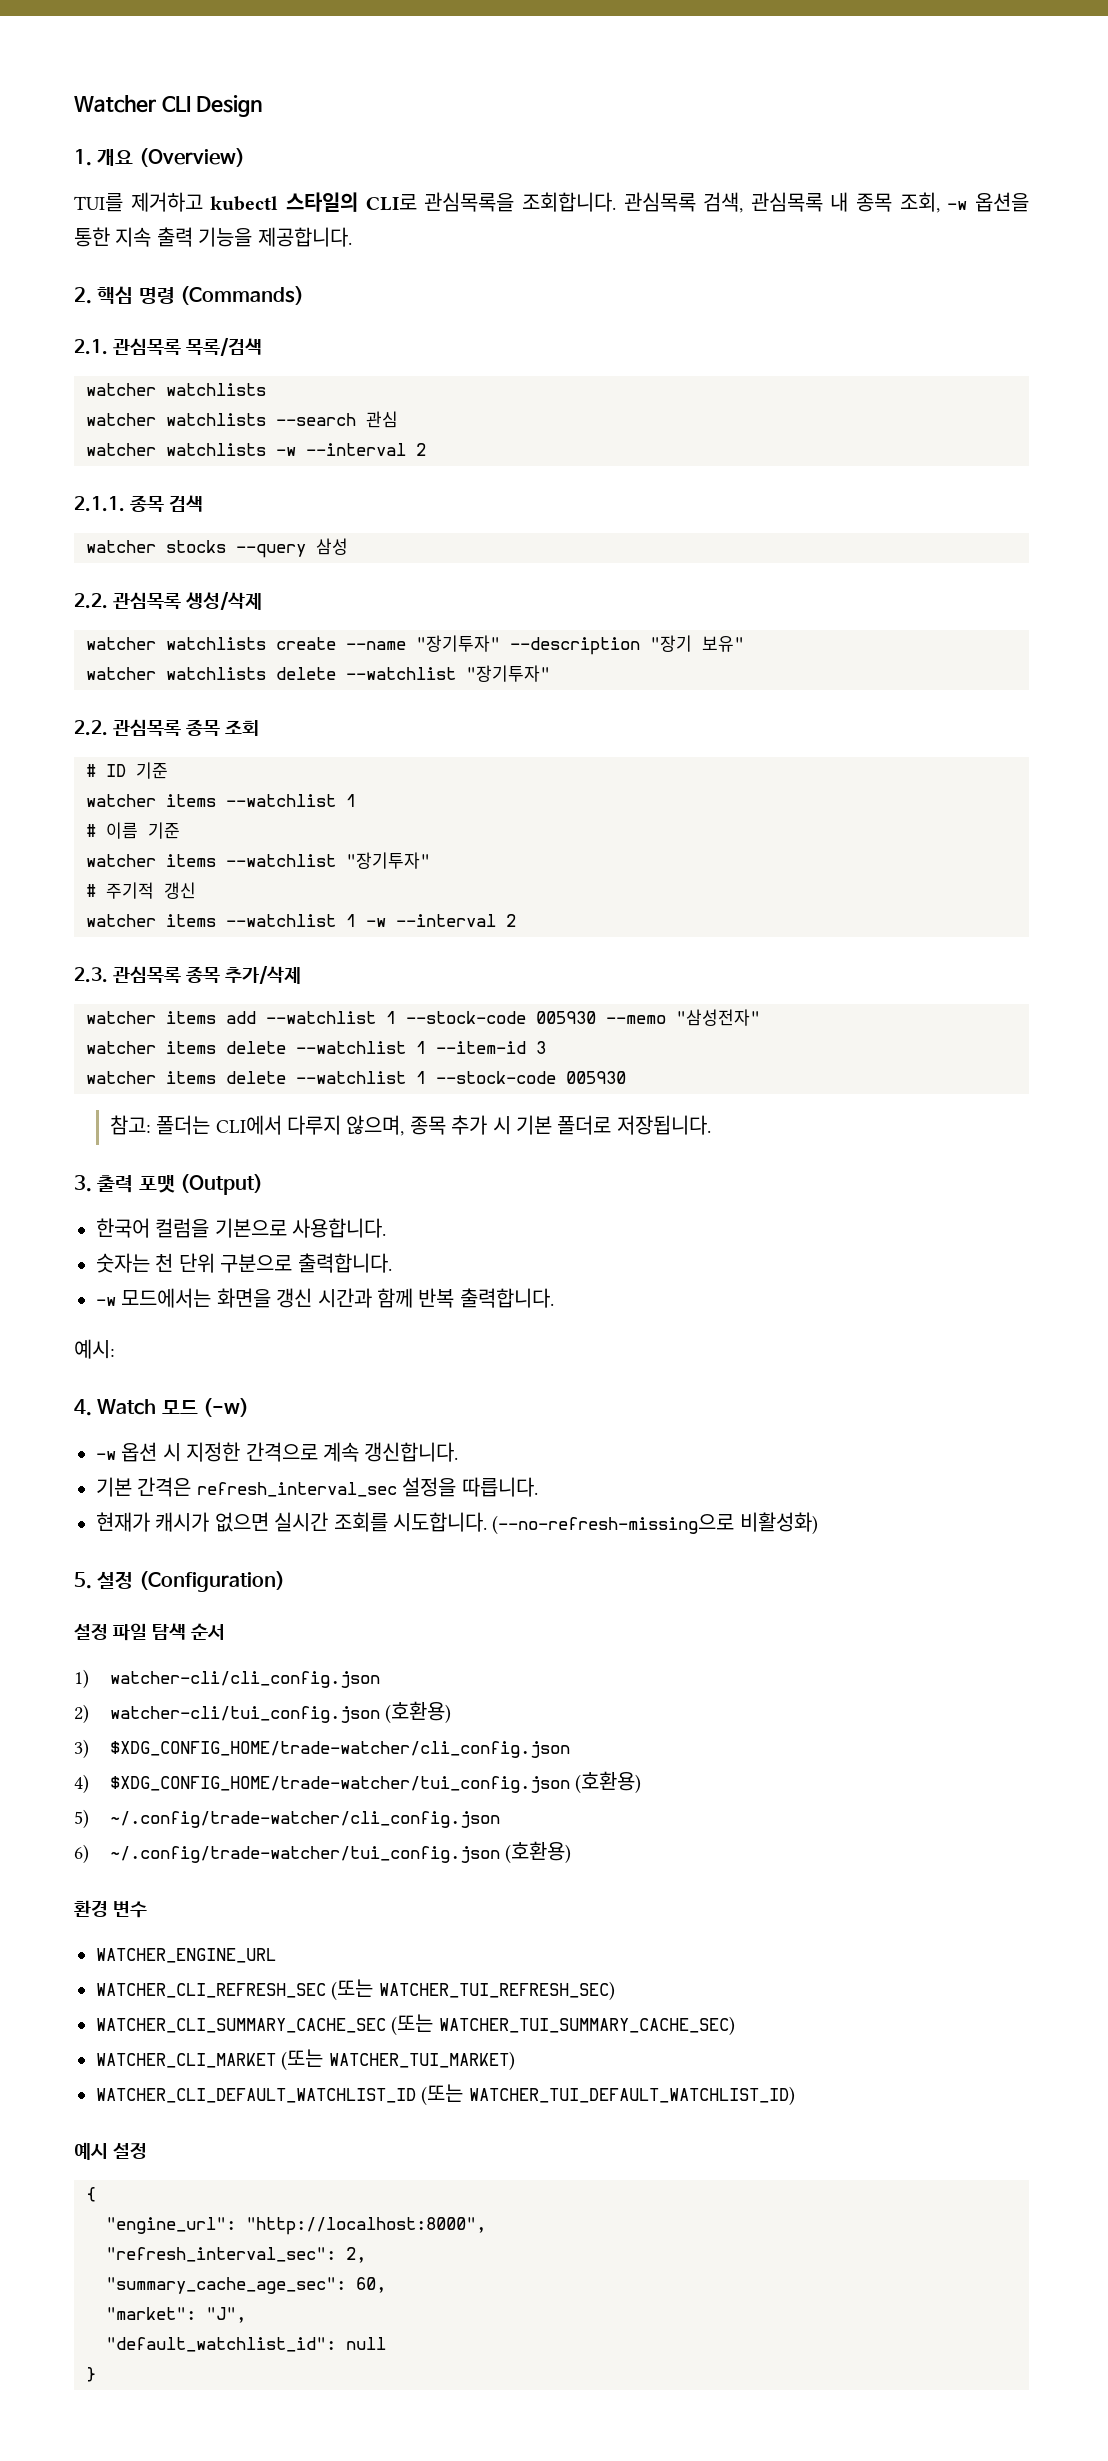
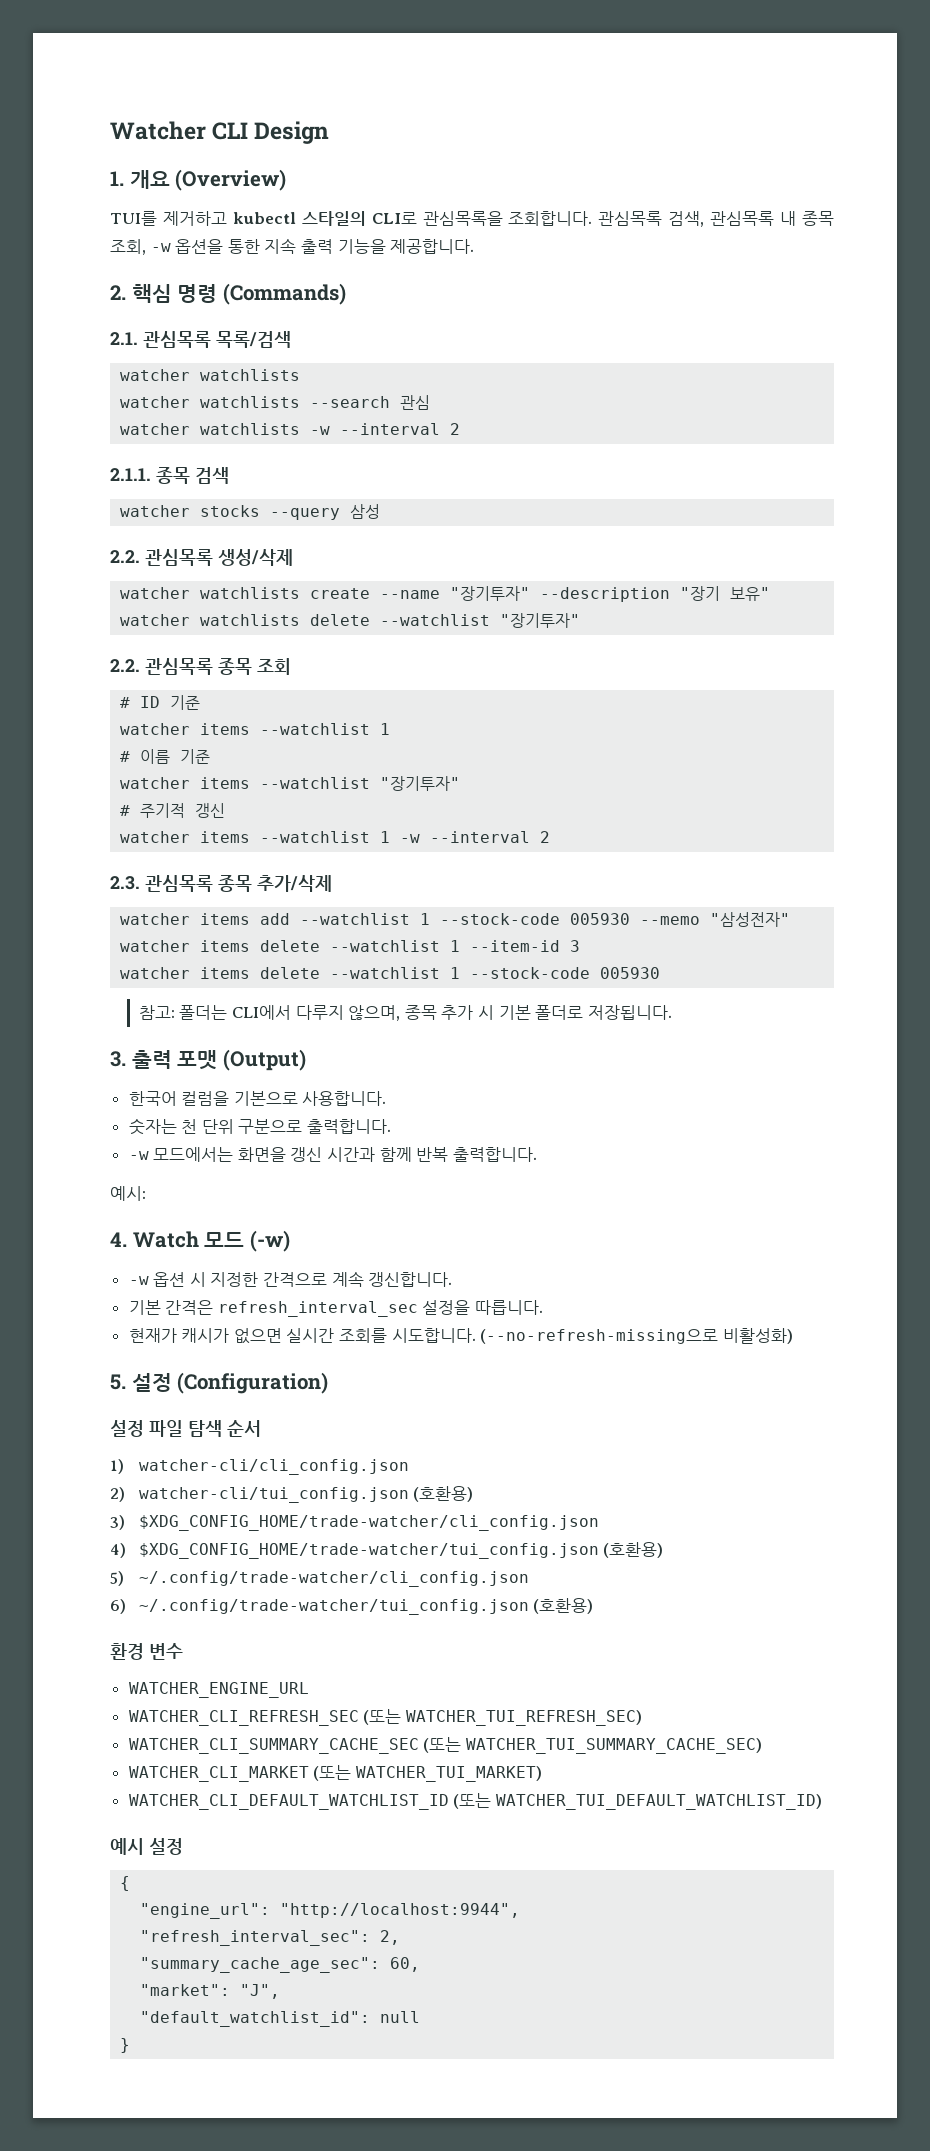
- "engine_url": "http://localhost:8000",
+ "engine_url": "http://localhost:9944",

